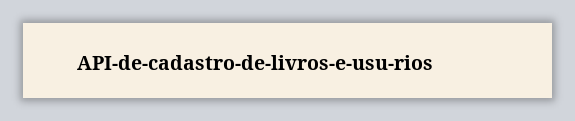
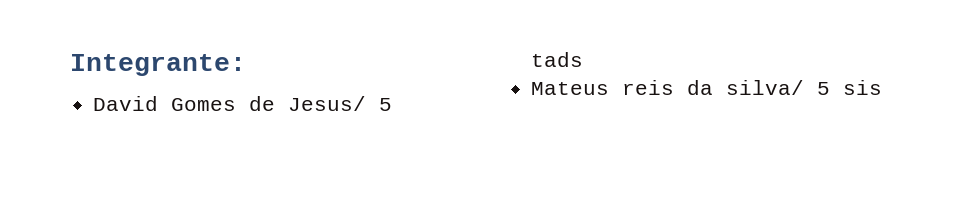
- API-de-cadastro-de-livros-e-usu-rios
+ Integrante:
+ David Gomes de Jesus/ 5 tads
+ Mateus reis da silva/ 5 sis

